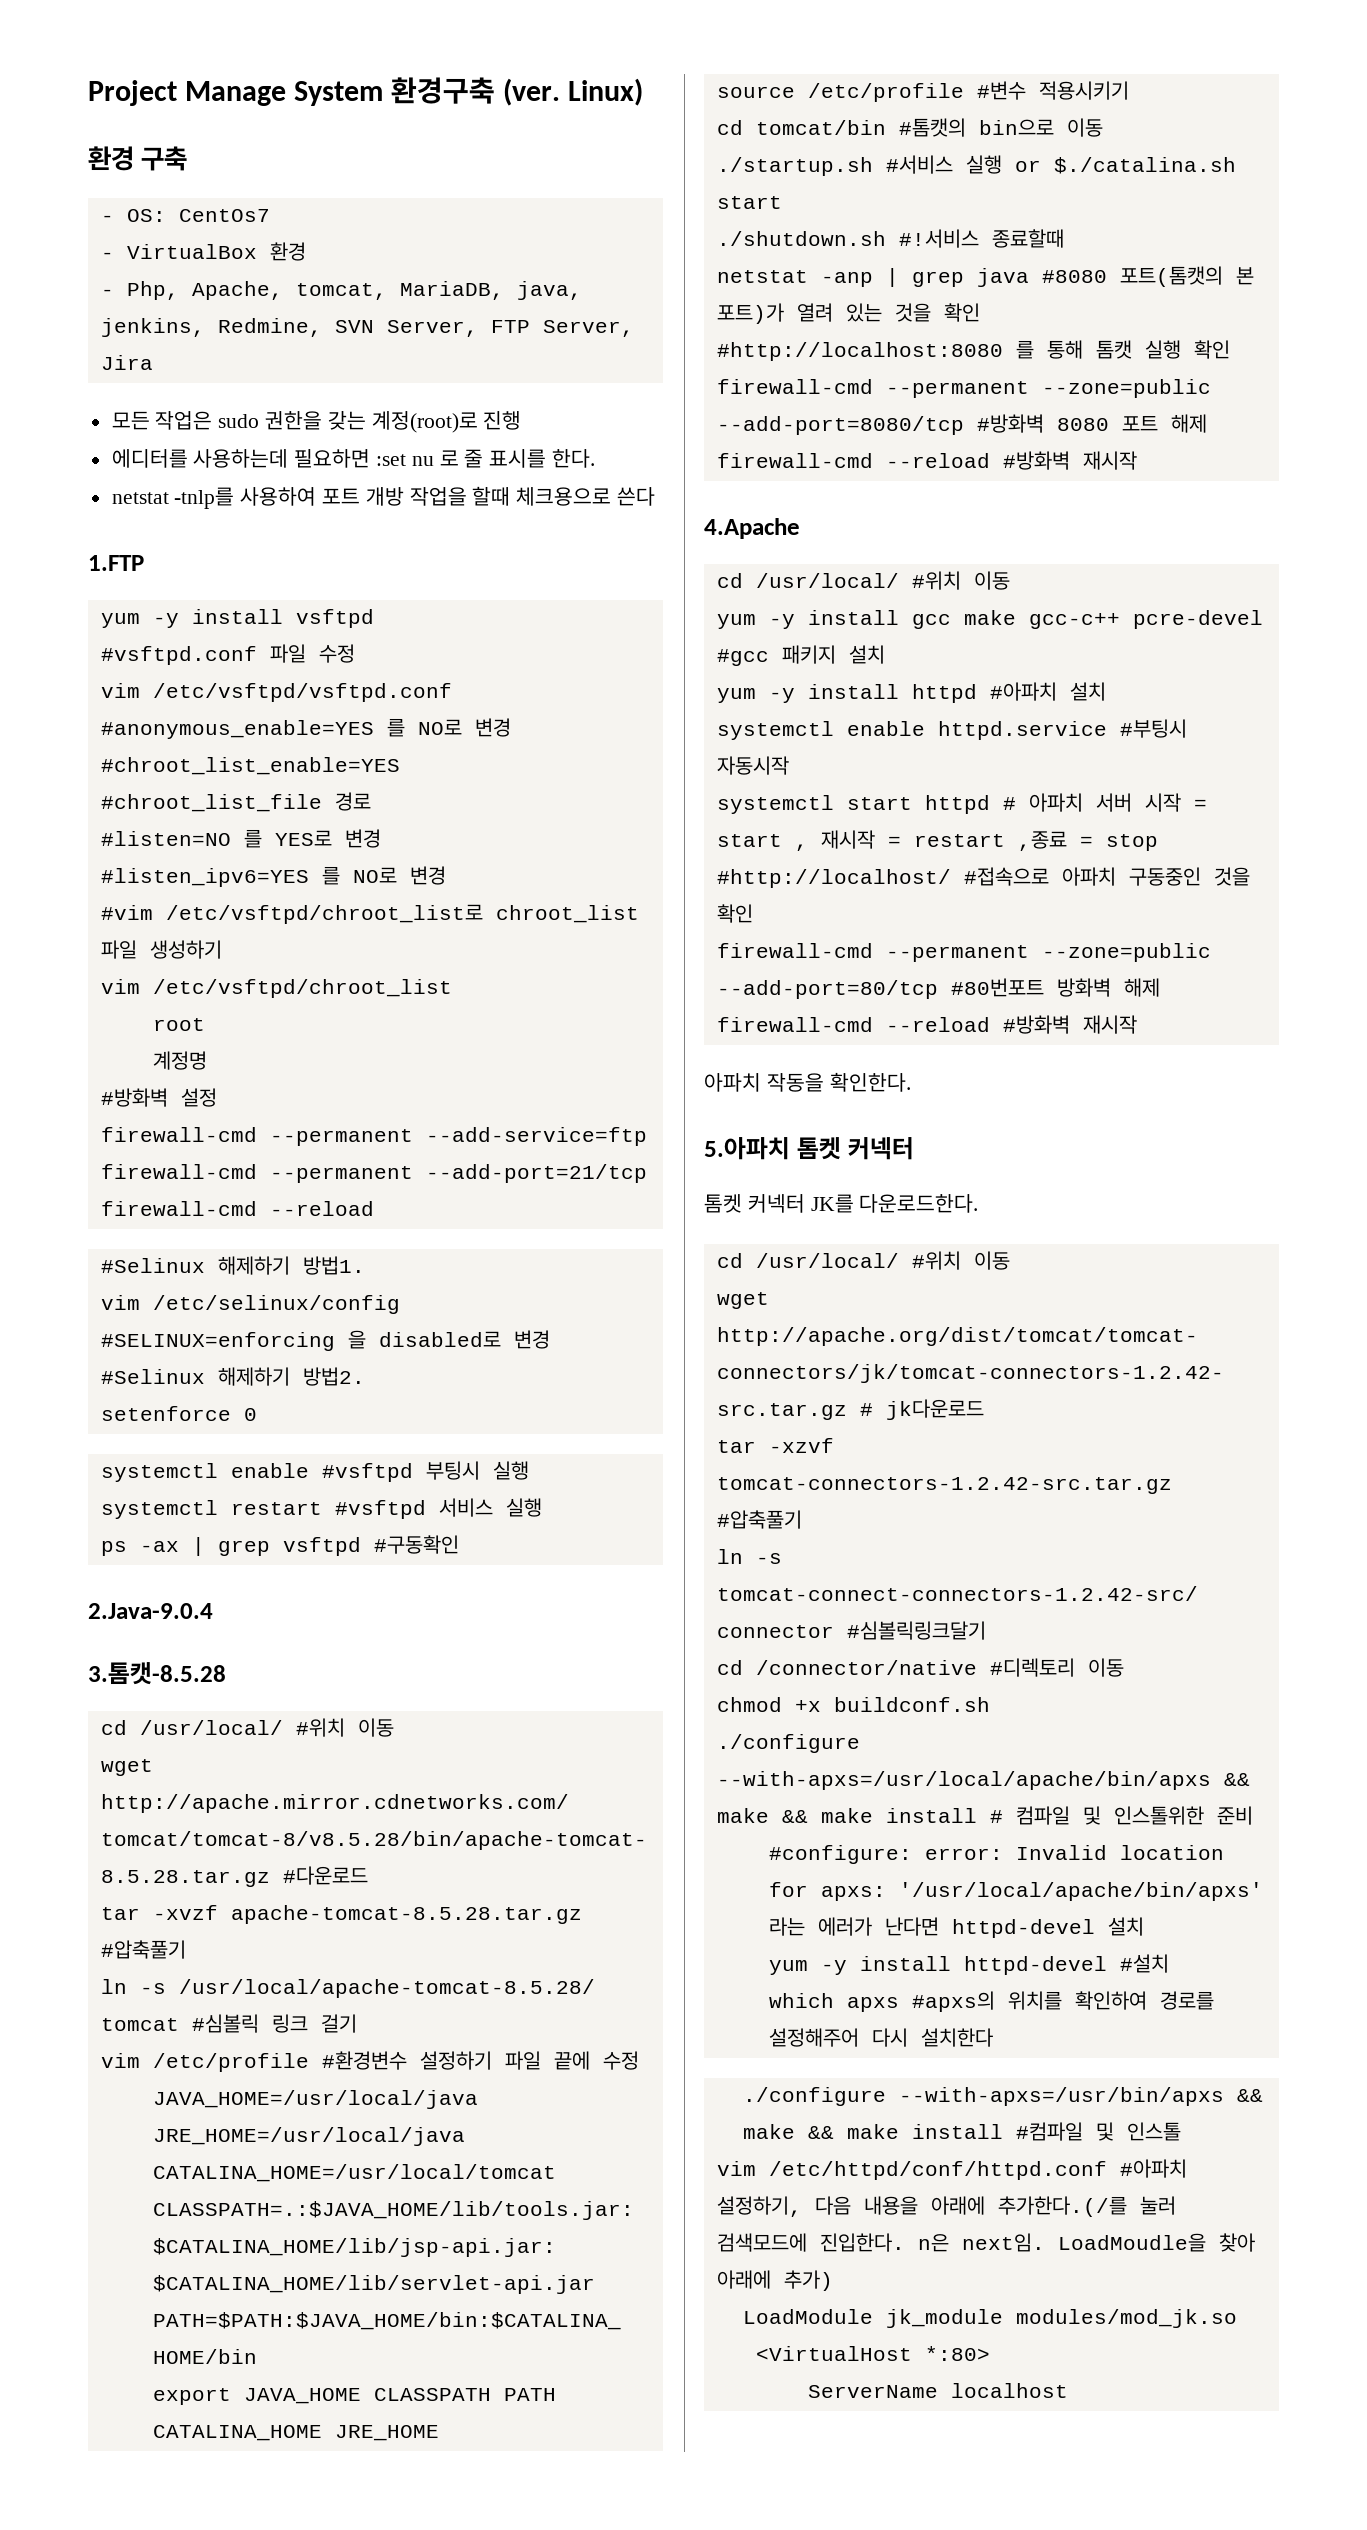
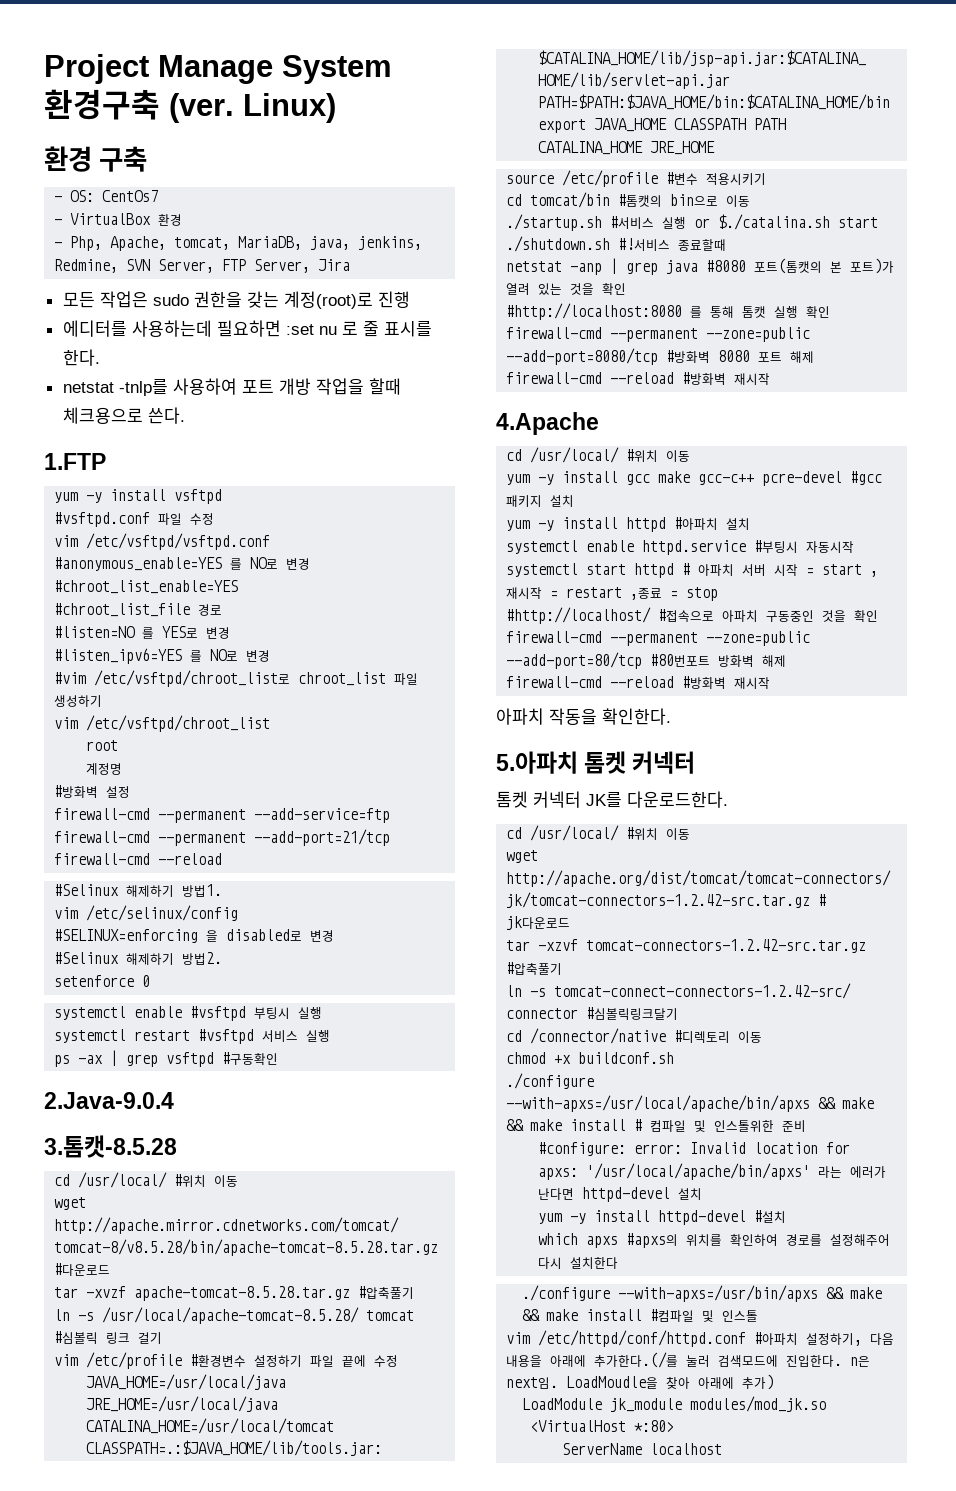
- netstat -tnlp를 사용하여 포트 개방 작업을 할때 체크용으로 쓴다
+ netstat -tnlp를 사용하여 포트 개방 작업을 할때 체크용으로 쓴다.

